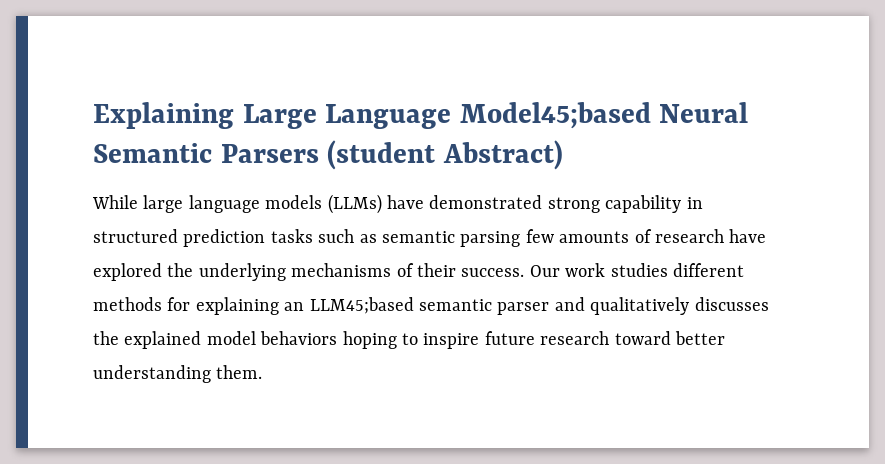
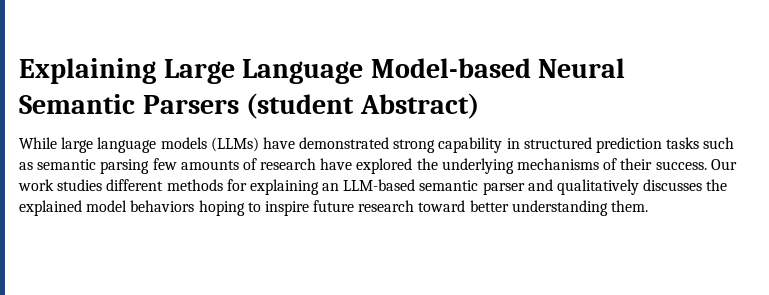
- Explaining Large Language Model45;based Neural Semantic Parsers (student Abstract)
+ Explaining Large Language Model-based Neural Semantic Parsers (student Abstract)
- Our work studies different methods for explaining an LLM45;based semantic parser and qualitatively discusses the explained model behaviors hoping to inspire future research toward better understanding them.
+ Our work studies different methods for explaining an LLM-based semantic parser and qualitatively discusses the explained model behaviors hoping to inspire future research toward better understanding them.

